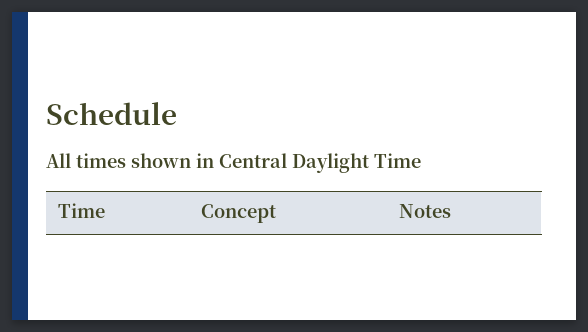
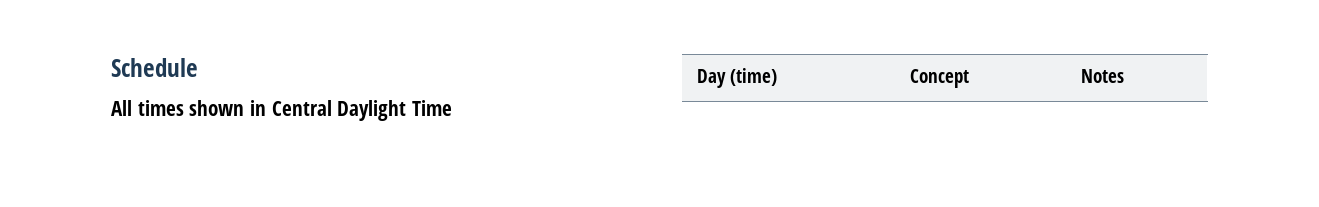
- Time | Concept | Notes
+ Day (time) | Concept | Notes

